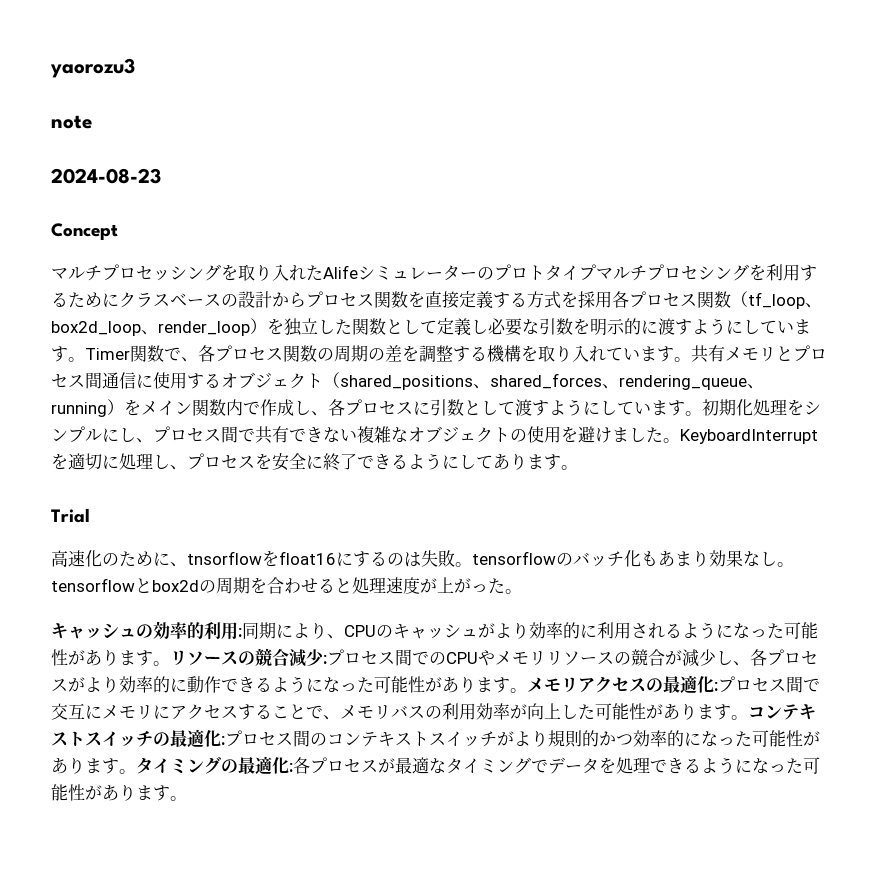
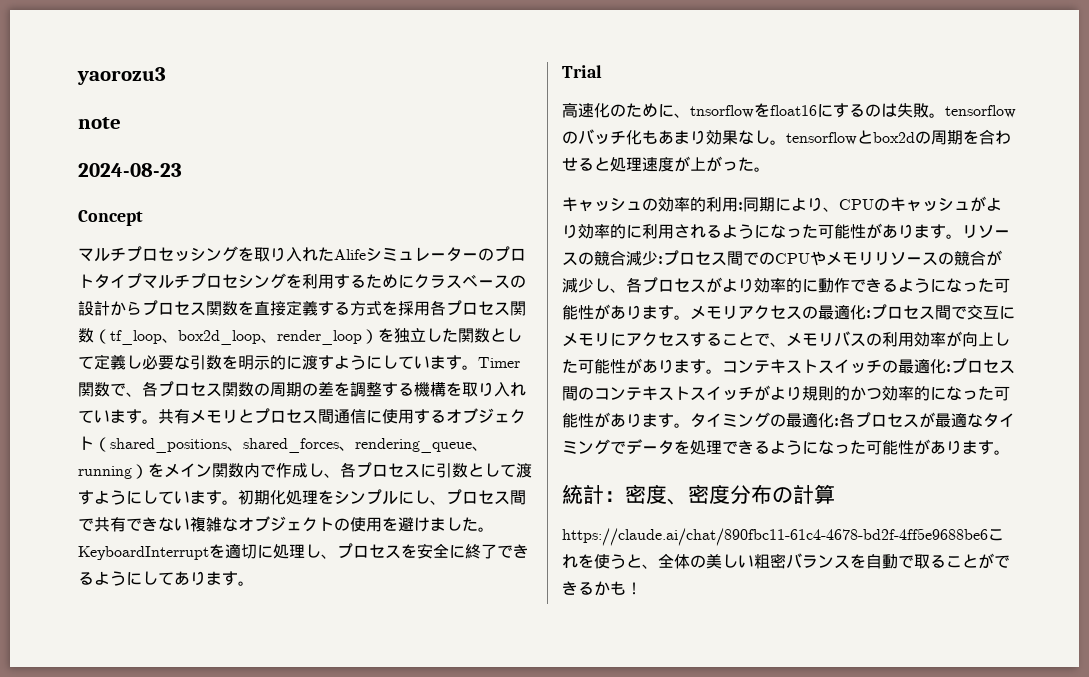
+ 統計：密度、密度分布の計算
+ https://claude.ai/chat/890fbc11-61c4-4678-bd2f-4ff5e9688be6これを使うと、全体の美しい粗密バランスを自動で取ることができるかも！

